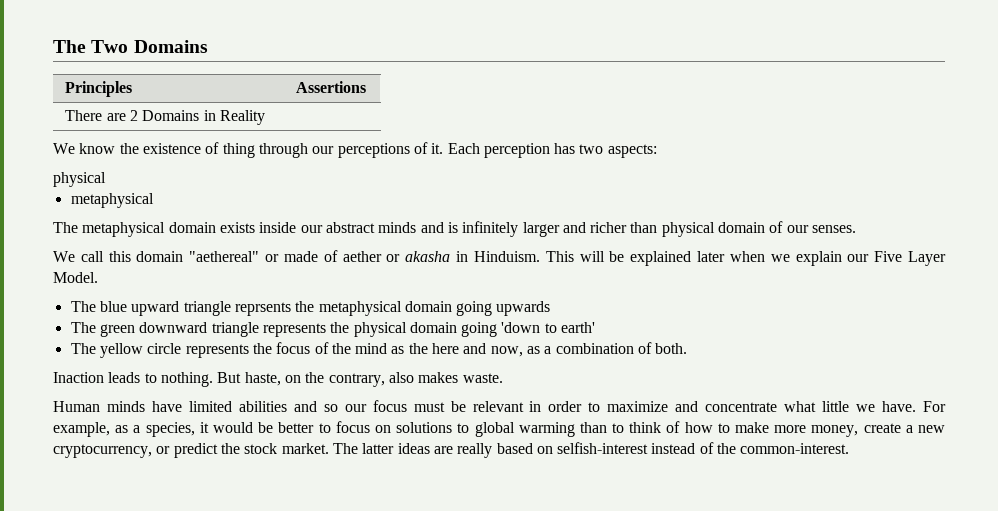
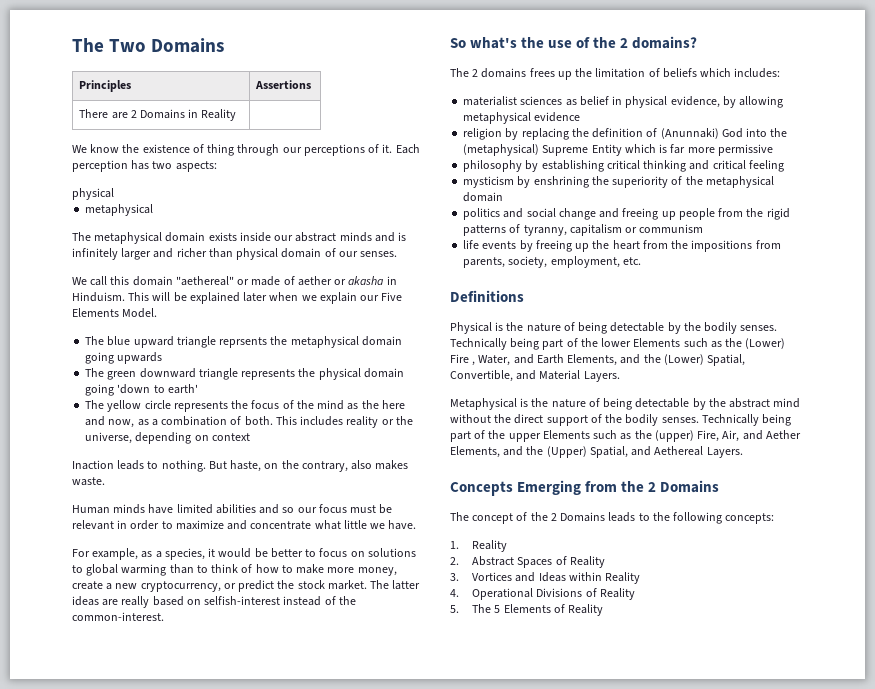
- This will be explained later when we explain our Five Layer Model.
+ This will be explained later when we explain our Five Elements Model.
+ This includes reality or the universe, depending on context
- Human minds have limited abilities and so our focus must be relevant in order to maximize and concentrate what little we have. For example, as a species, it would be better to focus on solutions to global warming than to think of how to make more money, create a new cryptocurrency, or predict the stock market.
+ Human minds have limited abilities and so our focus must be relevant in order to maximize and concentrate what little we have.
+ For example, as a species, it would be better to focus on solutions to global warming than to think of how to make more money, create a new cryptocurrency, or predict the stock market.
+ So what's the use of the 2 domains?
+ The 2 domains frees up the limitation of beliefs which includes:
+ materialist sciences as belief in physical evidence, by allowing metaphysical evidence
+ religion by replacing the definition of (Anunnaki) God into the (metaphysical) Supreme Entity which is far more permissive
+ philosophy by establishing critical thinking and critical feeling
+ mysticism by enshrining the superiority of the metaphysical domain
+ politics and social change and freeing up people from the rigid patterns of tyranny, capitalism or communism
+ life events by freeing up the heart from the impositions from parents, society, employment, etc.
+ Definitions
+ Physical is the nature of being detectable by the bodily senses. Technically being part of the lower Elements such as the (Lower) Fire , Water, and Earth Elements, and the (Lower) Spatial, Convertible, and Material Layers.
+ Metaphysical is the nature of being detectable by the abstract mind without the direct support of the bodily senses. Technically being part of the upper Elements such as the (upper) Fire, Air, and Aether Elements, and the (Upper) Spatial, and Aethereal Layers.
+ Concepts Emerging from the 2 Domains
+ The concept of the 2 Domains leads to the following concepts:
+ 1. Reality
+ 2. Abstract Spaces of Reality
+ 3. Vortices and Ideas within Reality
+ 4. Operational Divisions of Reality
+ 5. The 5 Elements of Reality

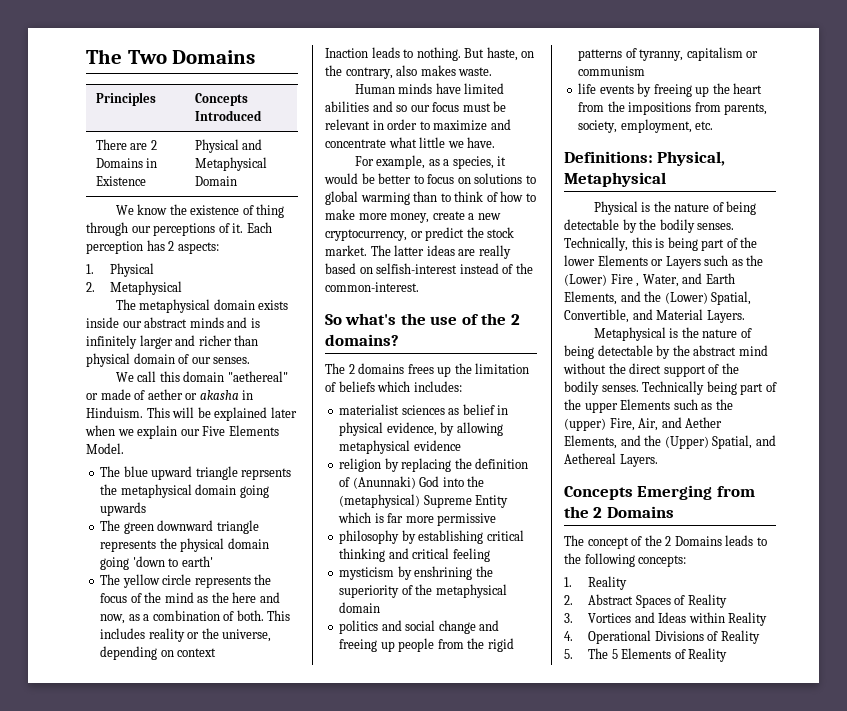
- Principles | Assertions
+ Principles | Concepts Introduced
- There are 2 Domains in Reality |
+ There are 2 Domains in Existence | Physical and Metaphysical Domain
- Each perception has two aspects:
- physical
- metaphysical
+ Each perception has 2 aspects:
+ 1. Physical
+ 2. Metaphysical
- Definitions
+ Definitions: Physical, Metaphysical
- Technically being part of the lower Elements such as the (Lower) Fire , Water, and Earth Elements, and the (Lower) Spatial, Convertible, and Material Layers.
+ Technically, this is being part of the lower Elements or Layers such as the (Lower) Fire , Water, and Earth Elements, and the (Lower) Spatial, Convertible, and Material Layers.

